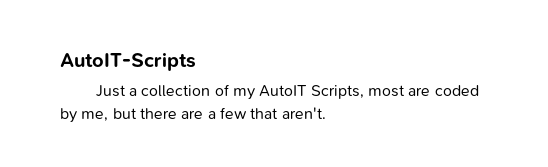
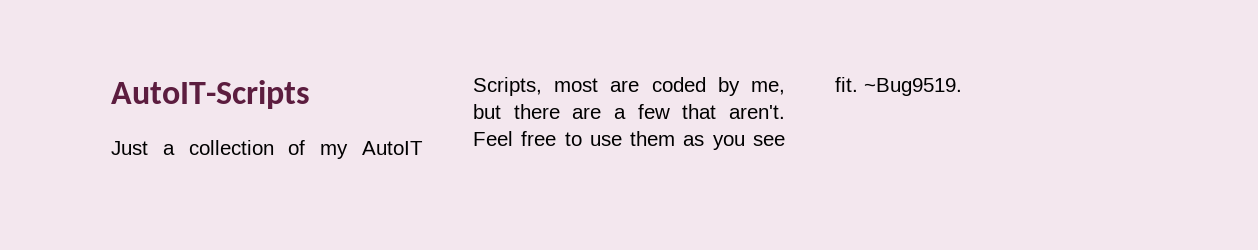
+ Feel free to use them as you see fit. ~Bug9519.

